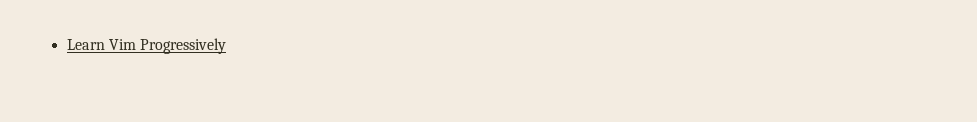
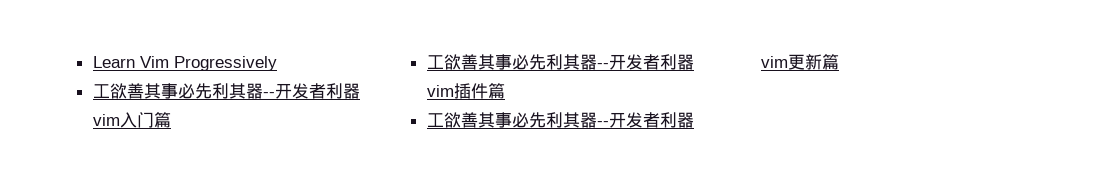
+ 工欲善其事必先利其器--开发者利器vim入门篇
+ 工欲善其事必先利其器--开发者利器vim插件篇
+ 工欲善其事必先利其器--开发者利器vim更新篇

